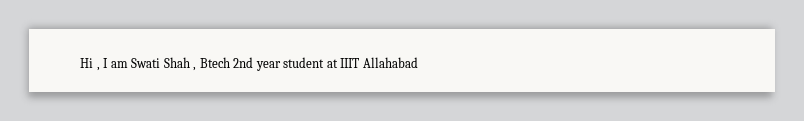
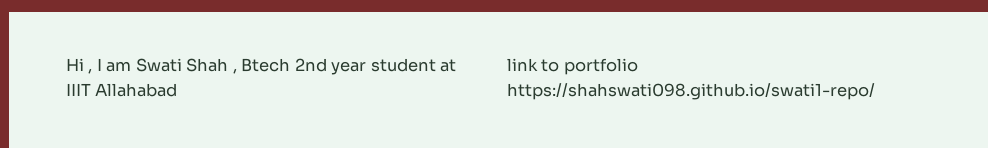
+ link to portfolio https://shahswati098.github.io/swati1-repo/

